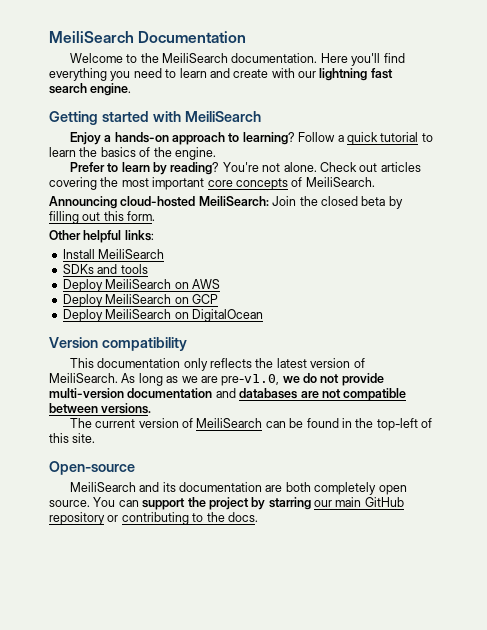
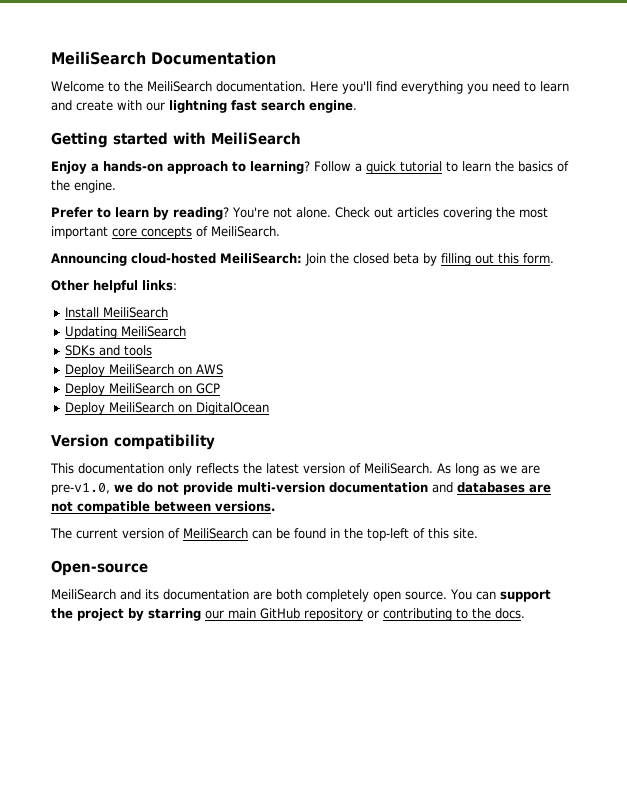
+ Updating MeiliSearch

